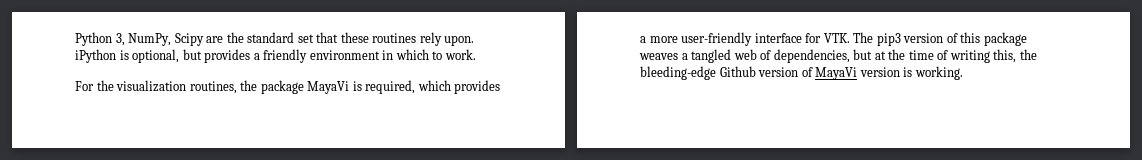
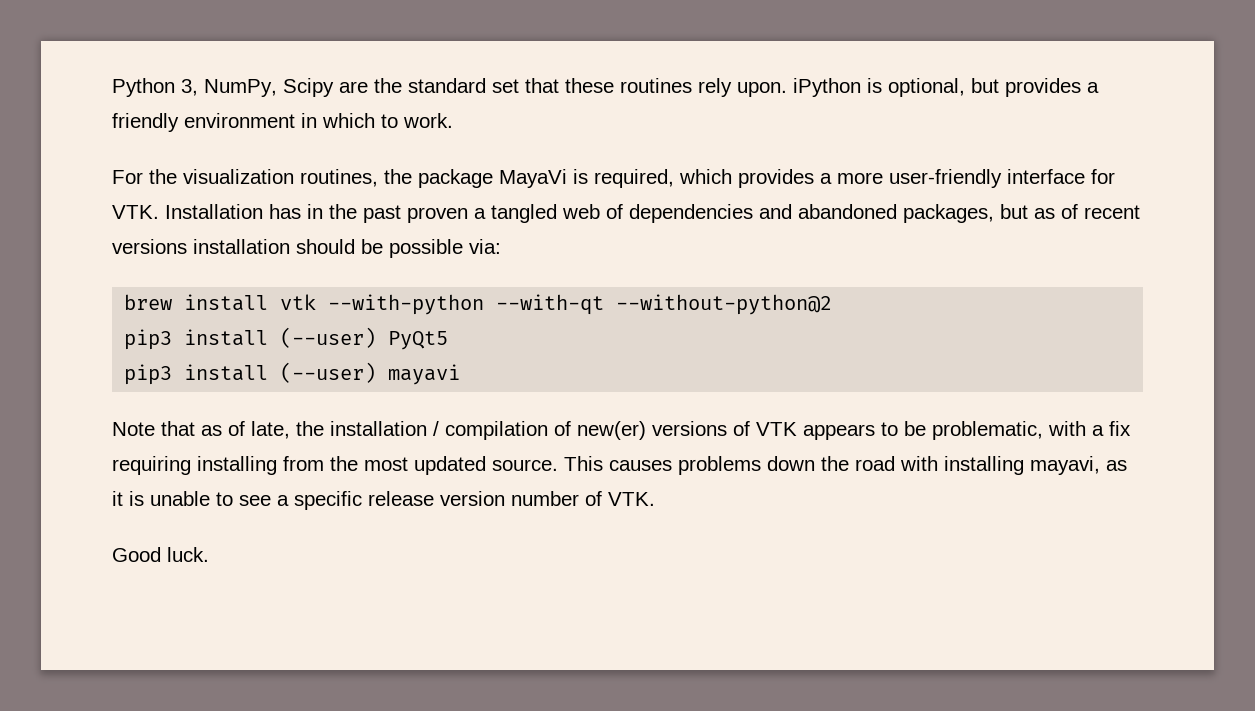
- For the visualization routines, the package MayaVi is required, which provides a more user-friendly interface for VTK. The pip3 version of this package weaves a tangled web of dependencies, but at the time of writing this, the bleeding-edge Github version of MayaVi version is working.
+ For the visualization routines, the package MayaVi is required, which provides a more user-friendly interface for VTK. Installation has in the past proven a tangled web of dependencies and abandoned packages, but as of recent versions installation should be possible via:
+ brew install vtk --with-python --with-qt --without-python@2
+ pip3 install (--user) PyQt5
+ pip3 install (--user) mayavi
+ Note that as of late, the installation / compilation of new(er) versions of VTK appears to be problematic, with a fix requiring installing from the most updated source. This causes problems down the road with installing mayavi, as it is unable to see a specific release version number of VTK.
+ Good luck.

